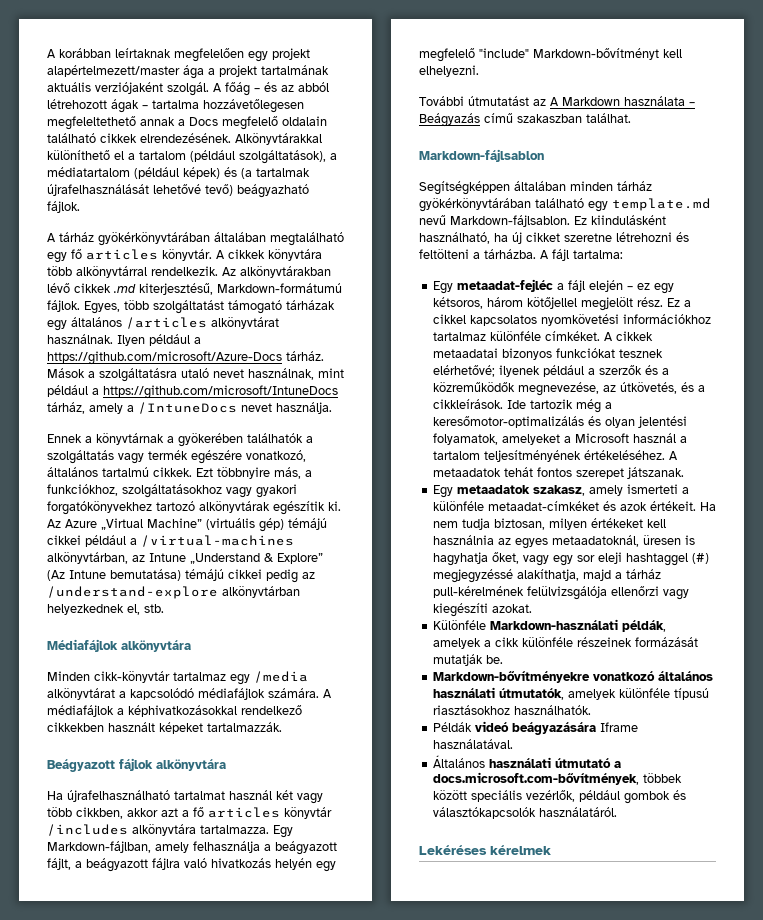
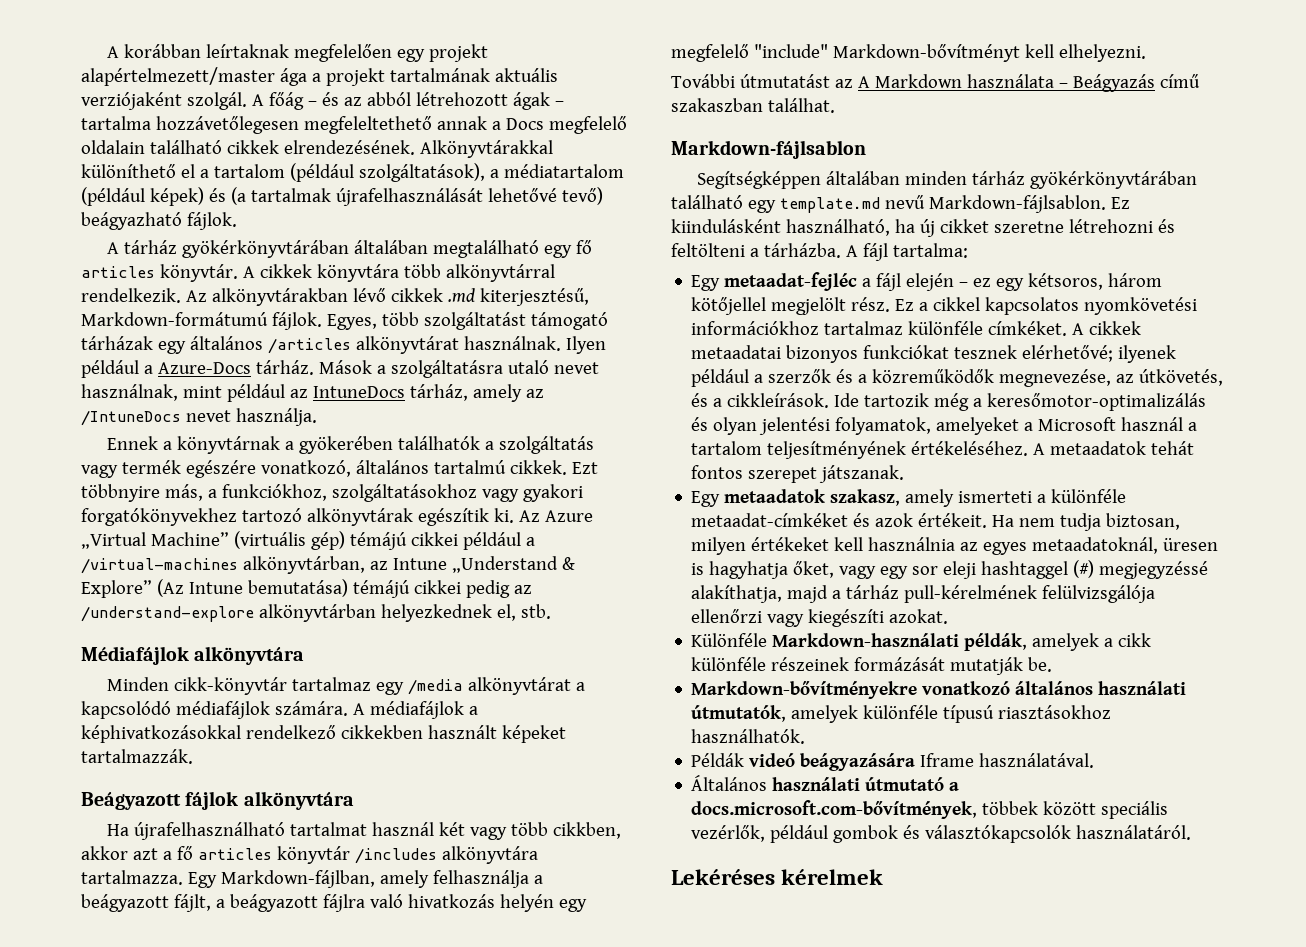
- Ilyen például a https://github.com/microsoft/Azure-Docs tárház.
+ Ilyen például a Azure-Docs tárház.
- Mások a szolgáltatásra utaló nevet használnak, mint például a https://github.com/microsoft/IntuneDocs tárház, amely a /IntuneDocs nevet használja.
+ Mások a szolgáltatásra utaló nevet használnak, mint például az IntuneDocs tárház, amely az /IntuneDocs nevet használja.

